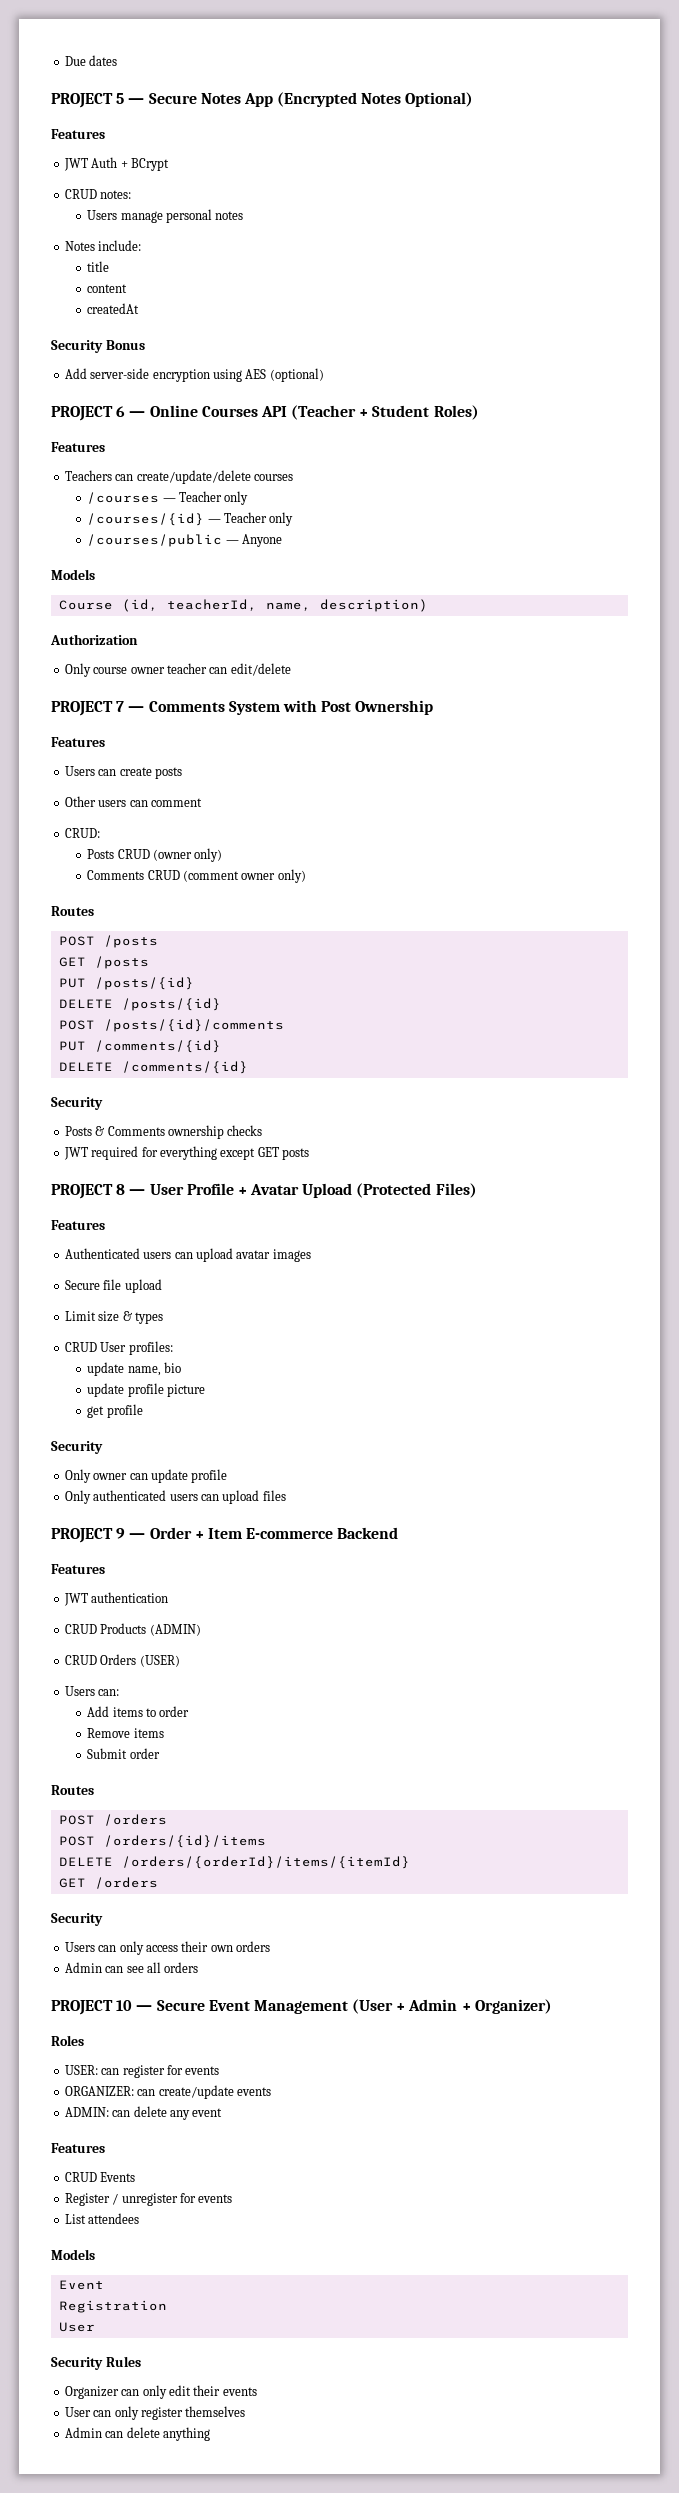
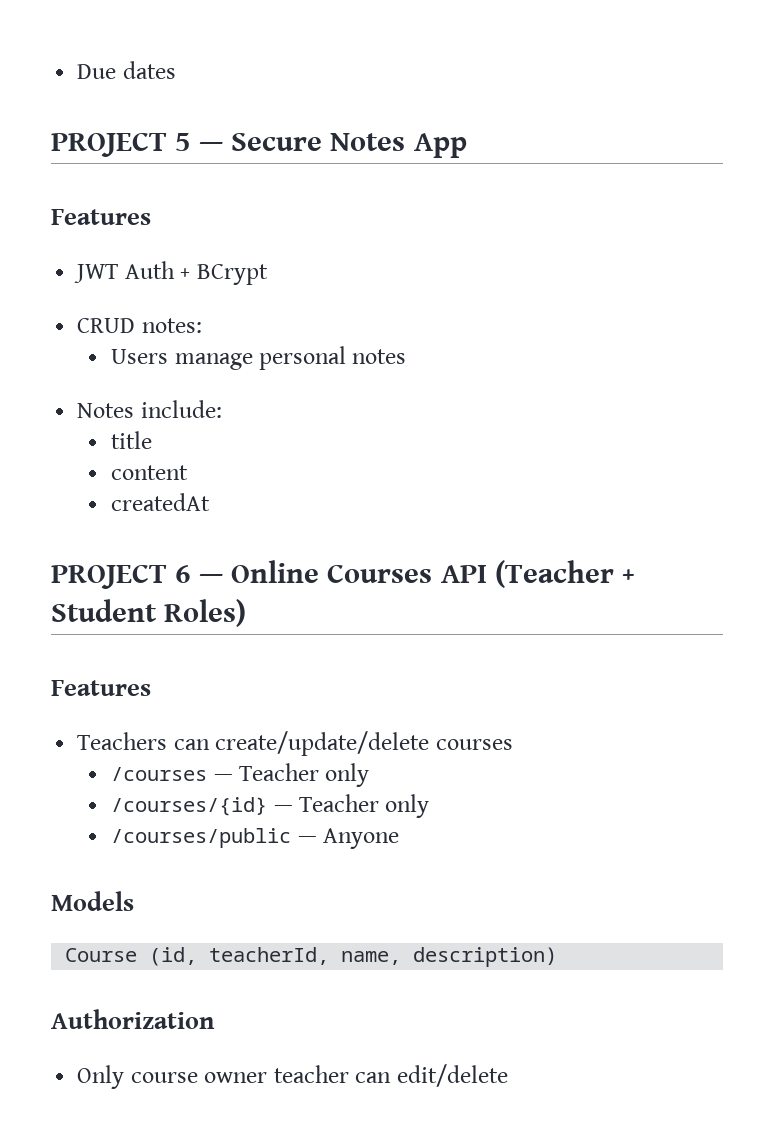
- PROJECT 5 — Secure Notes App (Encrypted Notes Optional)
+ PROJECT 5 — Secure Notes App
- Security Bonus
- Add server-side encryption using AES (optional)
- PROJECT 7 — Comments System with Post Ownership
- Features
- Users can create posts
- Other users can comment
- CRUD:
- Posts CRUD (owner only)
- Comments CRUD (comment owner only)
- Routes
- POST /posts
- GET /posts
- PUT /posts/{id}
- DELETE /posts/{id}
- POST /posts/{id}/comments
- PUT /comments/{id}
- DELETE /comments/{id}
- Security
- Posts & Comments ownership checks
- JWT required for everything except GET posts
- PROJECT 8 — User Profile + Avatar Upload (Protected Files)
- Features
- Authenticated users can upload avatar images
- Secure file upload
- Limit size & types
- CRUD User profiles:
- update name, bio
- update profile picture
- get profile
- Security
- Only owner can update profile
- Only authenticated users can upload files
- PROJECT 9 — Order + Item E-commerce Backend
- Features
- JWT authentication
- CRUD Products (ADMIN)
- CRUD Orders (USER)
- Users can:
- Add items to order
- Remove items
- Submit order
- Routes
- POST /orders
- POST /orders/{id}/items
- DELETE /orders/{orderId}/items/{itemId}
- GET /orders
- Security
- Users can only access their own orders
- Admin can see all orders
- PROJECT 10 — Secure Event Management (User + Admin + Organizer)
- Roles
- USER: can register for events
- ORGANIZER: can create/update events
- ADMIN: can delete any event
- Features
- CRUD Events
- Register / unregister for events
- List attendees
- Models
- Event
- Registration
- User
- Security Rules
- Organizer can only edit their events
- User can only register themselves
- Admin can delete anything

